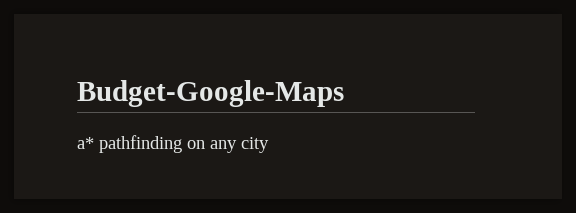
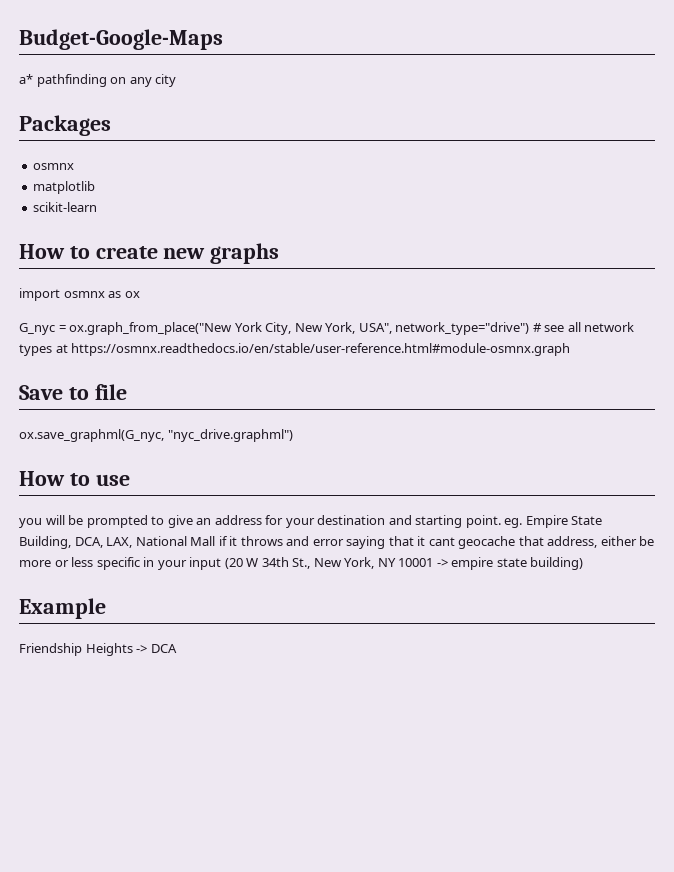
+ Packages
+ osmnx
+ matplotlib
+ scikit-learn
+ How to create new graphs
+ import osmnx as ox
+ G_nyc = ox.graph_from_place("New York City, New York, USA", network_type="drive") # see all network types at https://osmnx.readthedocs.io/en/stable/user-reference.html#module-osmnx.graph
+ Save to file
+ ox.save_graphml(G_nyc, "nyc_drive.graphml")
+ How to use
+ you will be prompted to give an address for your destination and starting point. eg. Empire State Building, DCA, LAX, National Mall if it throws and error saying that it cant geocache that address, either be more or less specific in your input (20 W 34th St., New York, NY 10001 -> empire state building)
+ Example
+ Friendship Heights -> DCA

